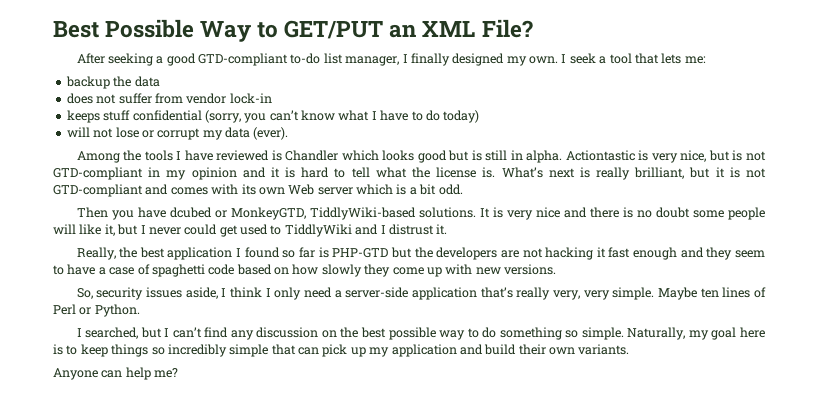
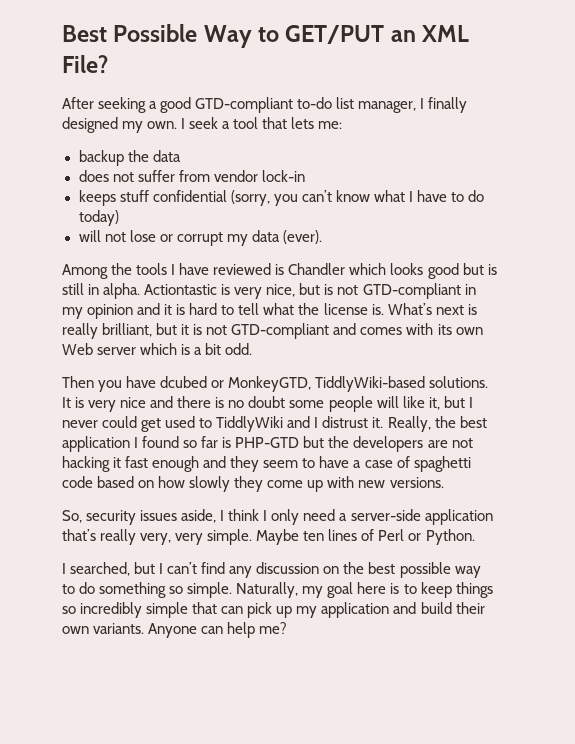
- It is very nice and there is no doubt some people will like it, but I never could get used to TiddlyWiki and I distrust it.
- Really, the best application I found so far is PHP-GTD but the developers are not hacking it fast enough and they seem to have a case of spaghetti code based on how slowly they come up with new versions.
+ It is very nice and there is no doubt some people will like it, but I never could get used to TiddlyWiki and I distrust it. Really, the best application I found so far is PHP-GTD but the developers are not hacking it fast enough and they seem to have a case of spaghetti code based on how slowly they come up with new versions.
- Naturally, my goal here is to keep things so incredibly simple that can pick up my application and build their own variants.
- Anyone can help me?
+ Naturally, my goal here is to keep things so incredibly simple that can pick up my application and build their own variants. Anyone can help me?

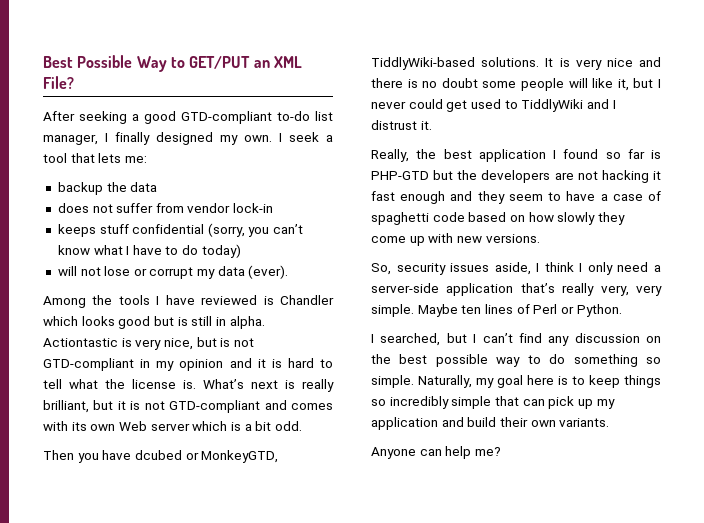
- It is very nice and there is no doubt some people will like it, but I never could get used to TiddlyWiki and I distrust it. Really, the best application I found so far is PHP-GTD but the developers are not hacking it fast enough and they seem to have a case of spaghetti code based on how slowly they come up with new versions.
+ It is very nice and there is no doubt some people will like it, but I never could get used to TiddlyWiki and I distrust it.
+ Really, the best application I found so far is PHP-GTD but the developers are not hacking it fast enough and they seem to have a case of spaghetti code based on how slowly they come up with new versions.
- Naturally, my goal here is to keep things so incredibly simple that can pick up my application and build their own variants. Anyone can help me?
+ Naturally, my goal here is to keep things so incredibly simple that can pick up my application and build their own variants.
+ Anyone can help me?

